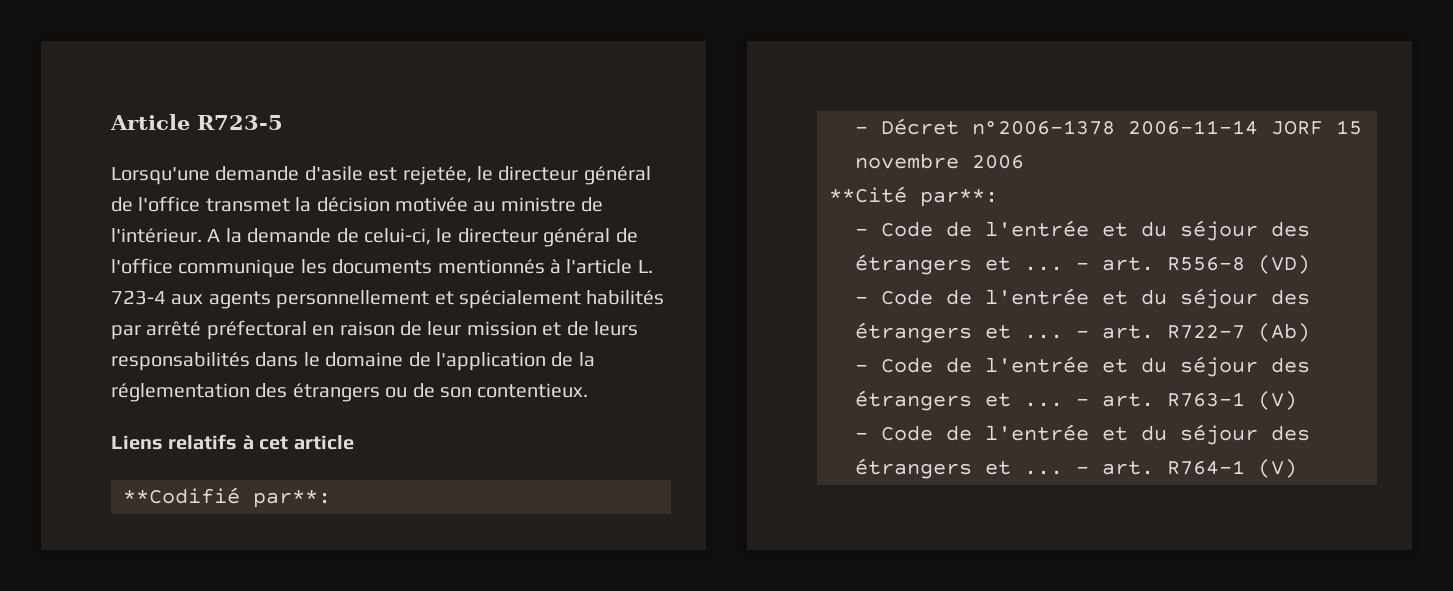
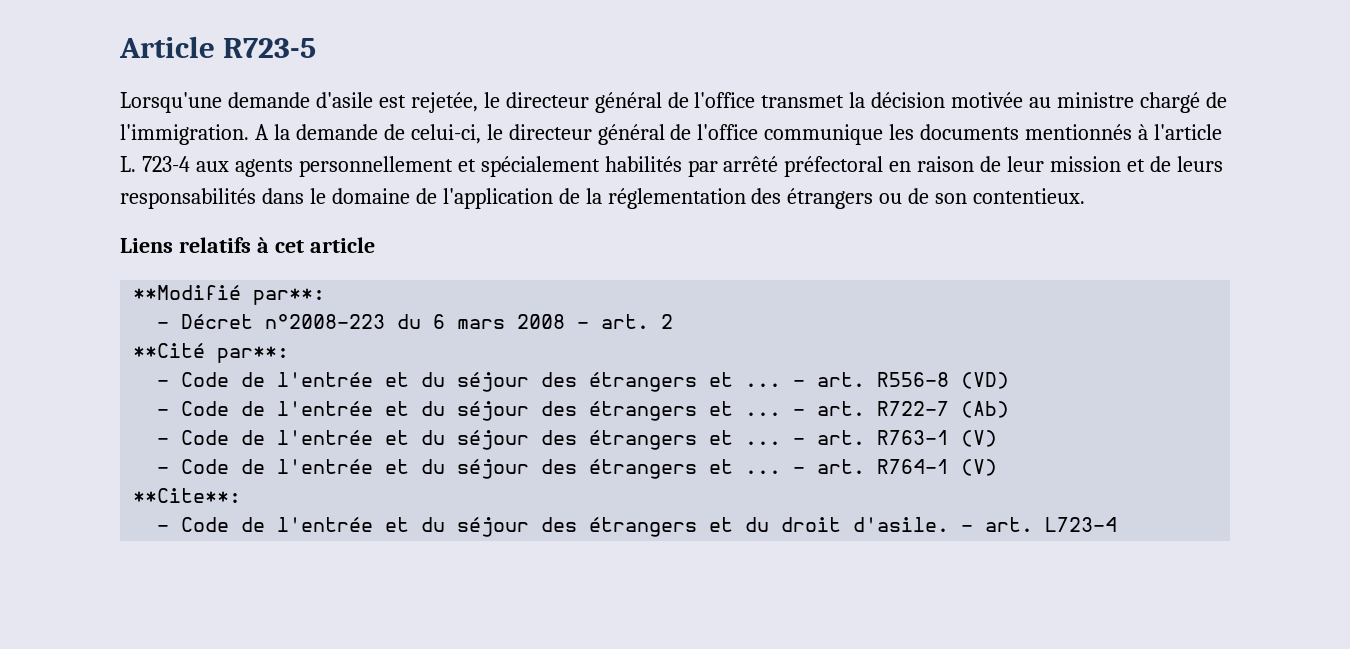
- Lorsqu'une demande d'asile est rejetée, le directeur général de l'office transmet la décision motivée au ministre de l'intérieur.
+ Lorsqu'une demande d'asile est rejetée, le directeur général de l'office transmet la décision motivée au ministre chargé de l'immigration.
- **Codifié par**:
+ **Modifié par**:
- - Décret n°2006-1378 2006-11-14 JORF 15 novembre 2006
+ - Décret n°2008-223 du 6 mars 2008 - art. 2
+ **Cite**:
+ - Code de l'entrée et du séjour des étrangers et du droit d'asile. - art. L723-4

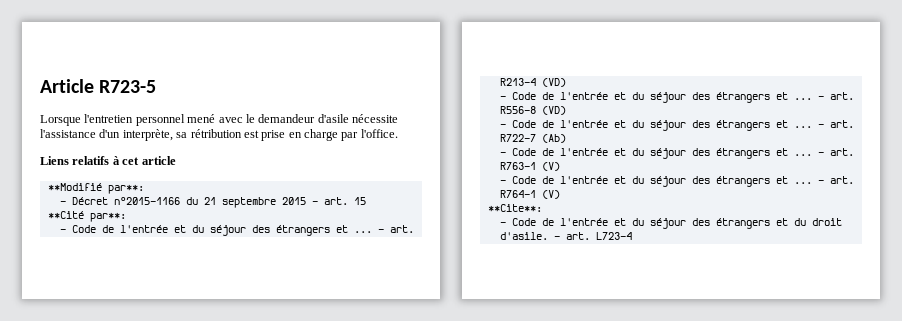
- Lorsqu'une demande d'asile est rejetée, le directeur général de l'office transmet la décision motivée au ministre chargé de l'immigration. A la demande de celui-ci, le directeur général de l'office communique les documents mentionnés à l'article L. 723-4 aux agents personnellement et spécialement habilités par arrêté préfectoral en raison de leur mission et de leurs responsabilités dans le domaine de l'application de la réglementation des étrangers ou de son contentieux.
+ Lorsque l'entretien personnel mené avec le demandeur d'asile nécessite l'assistance d'un interprète, sa rétribution est prise en charge par l'office.
- - Décret n°2008-223 du 6 mars 2008 - art. 2
+ - Décret n°2015-1166 du 21 septembre 2015 - art. 15
+ - Code de l'entrée et du séjour des étrangers et ... - art. R213-4 (VD)

